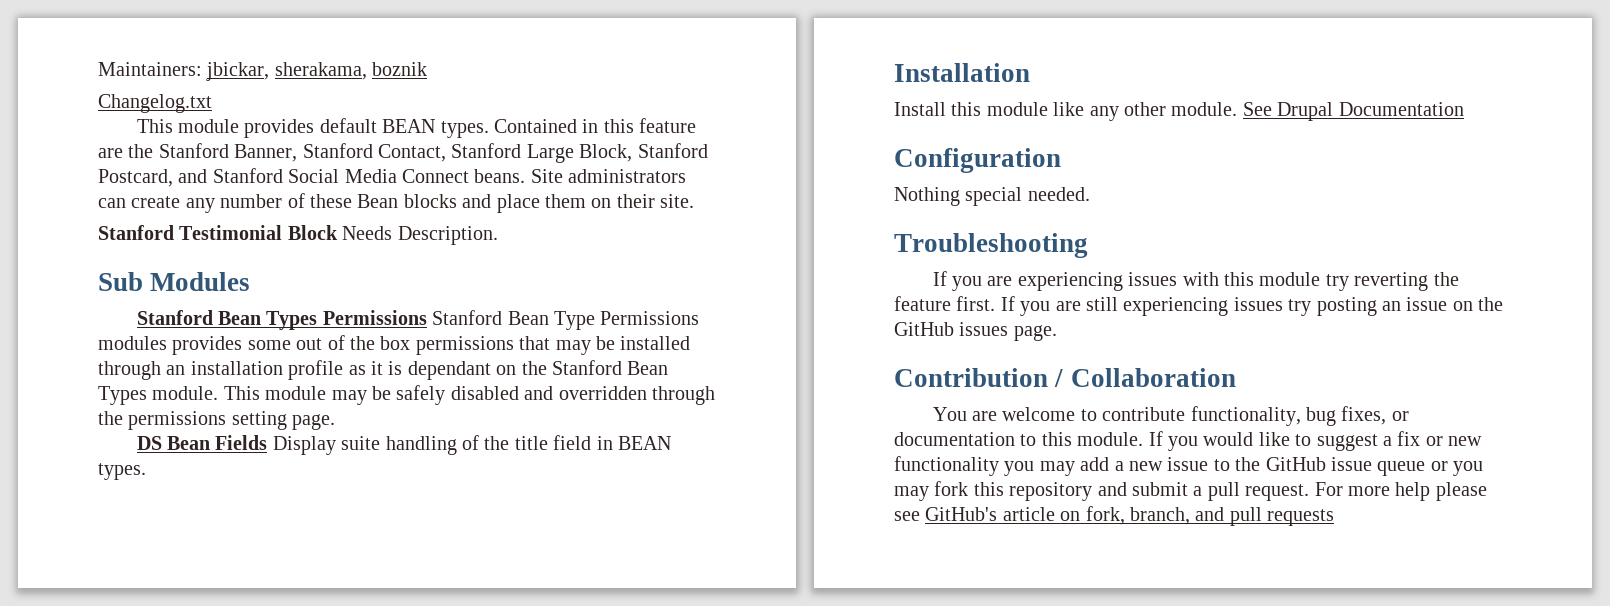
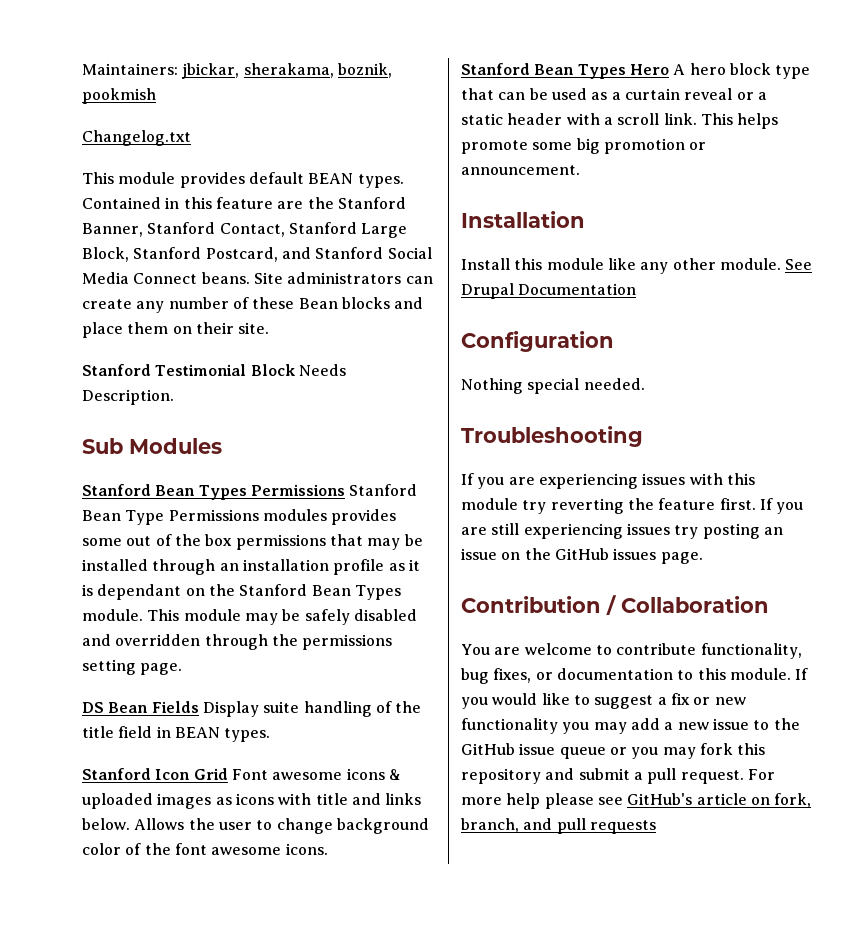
- Maintainers: jbickar, sherakama, boznik
+ Maintainers: jbickar, sherakama, boznik, pookmish
+ Stanford Icon Grid Font awesome icons & uploaded images as icons with title and links below. Allows the user to change background color of the font awesome icons.
+ Stanford Bean Types Hero A hero block type that can be used as a curtain reveal or a static header with a scroll link. This helps promote some big promotion or announcement.

